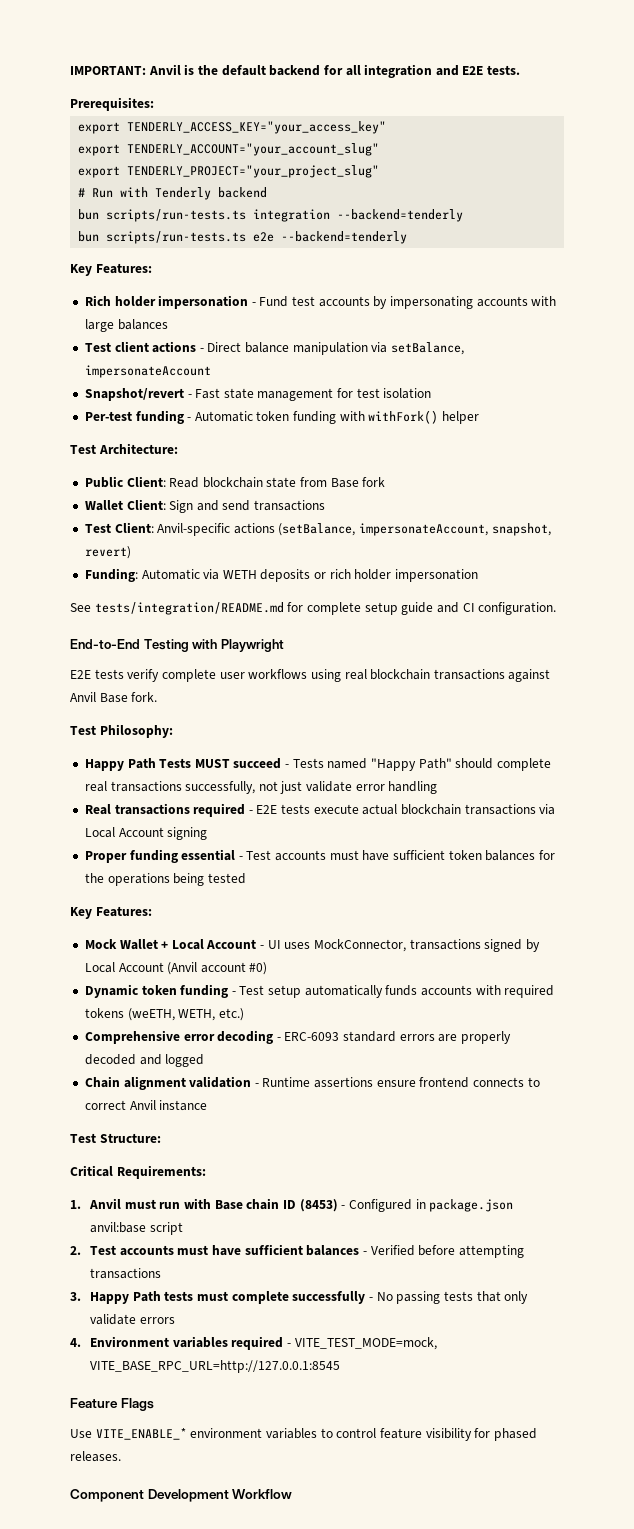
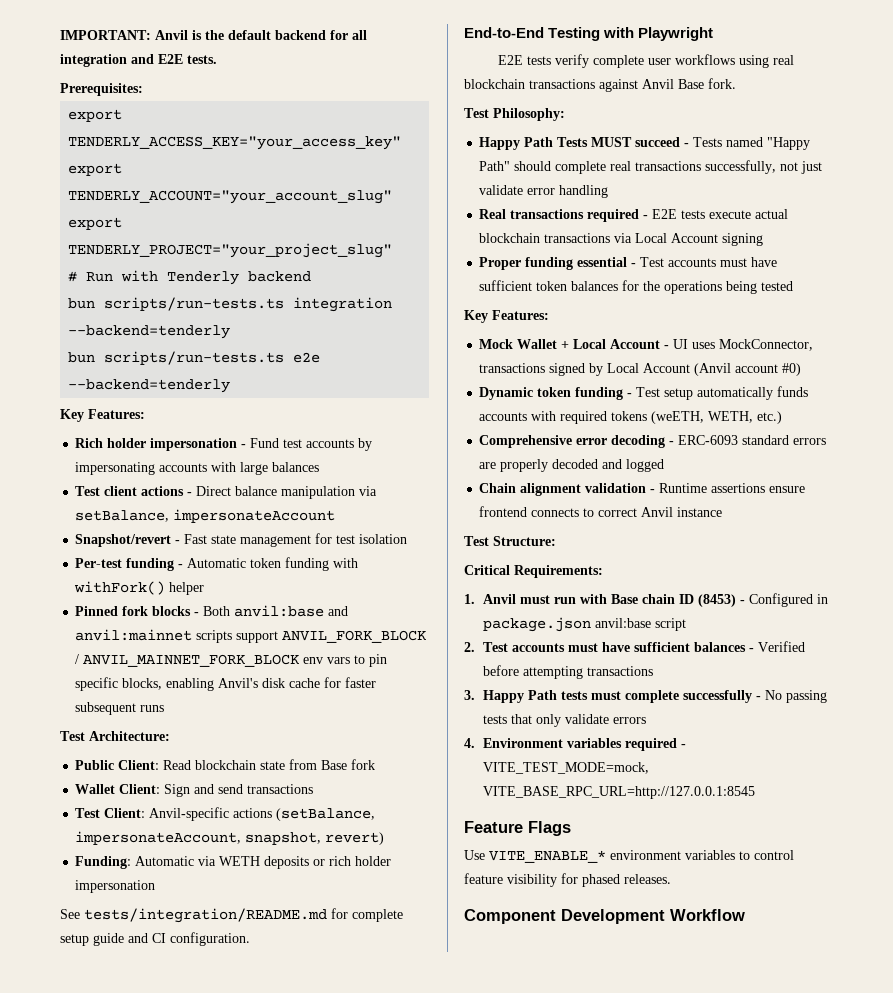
+ Pinned fork blocks - Both anvil:base and anvil:mainnet scripts support ANVIL_FORK_BLOCK / ANVIL_MAINNET_FORK_BLOCK env vars to pin specific blocks, enabling Anvil's disk cache for faster subsequent runs

